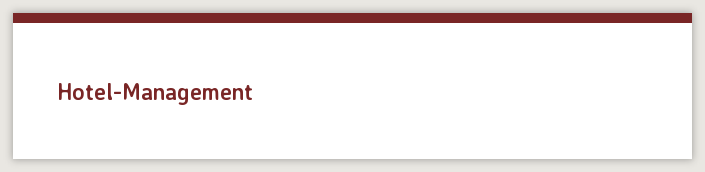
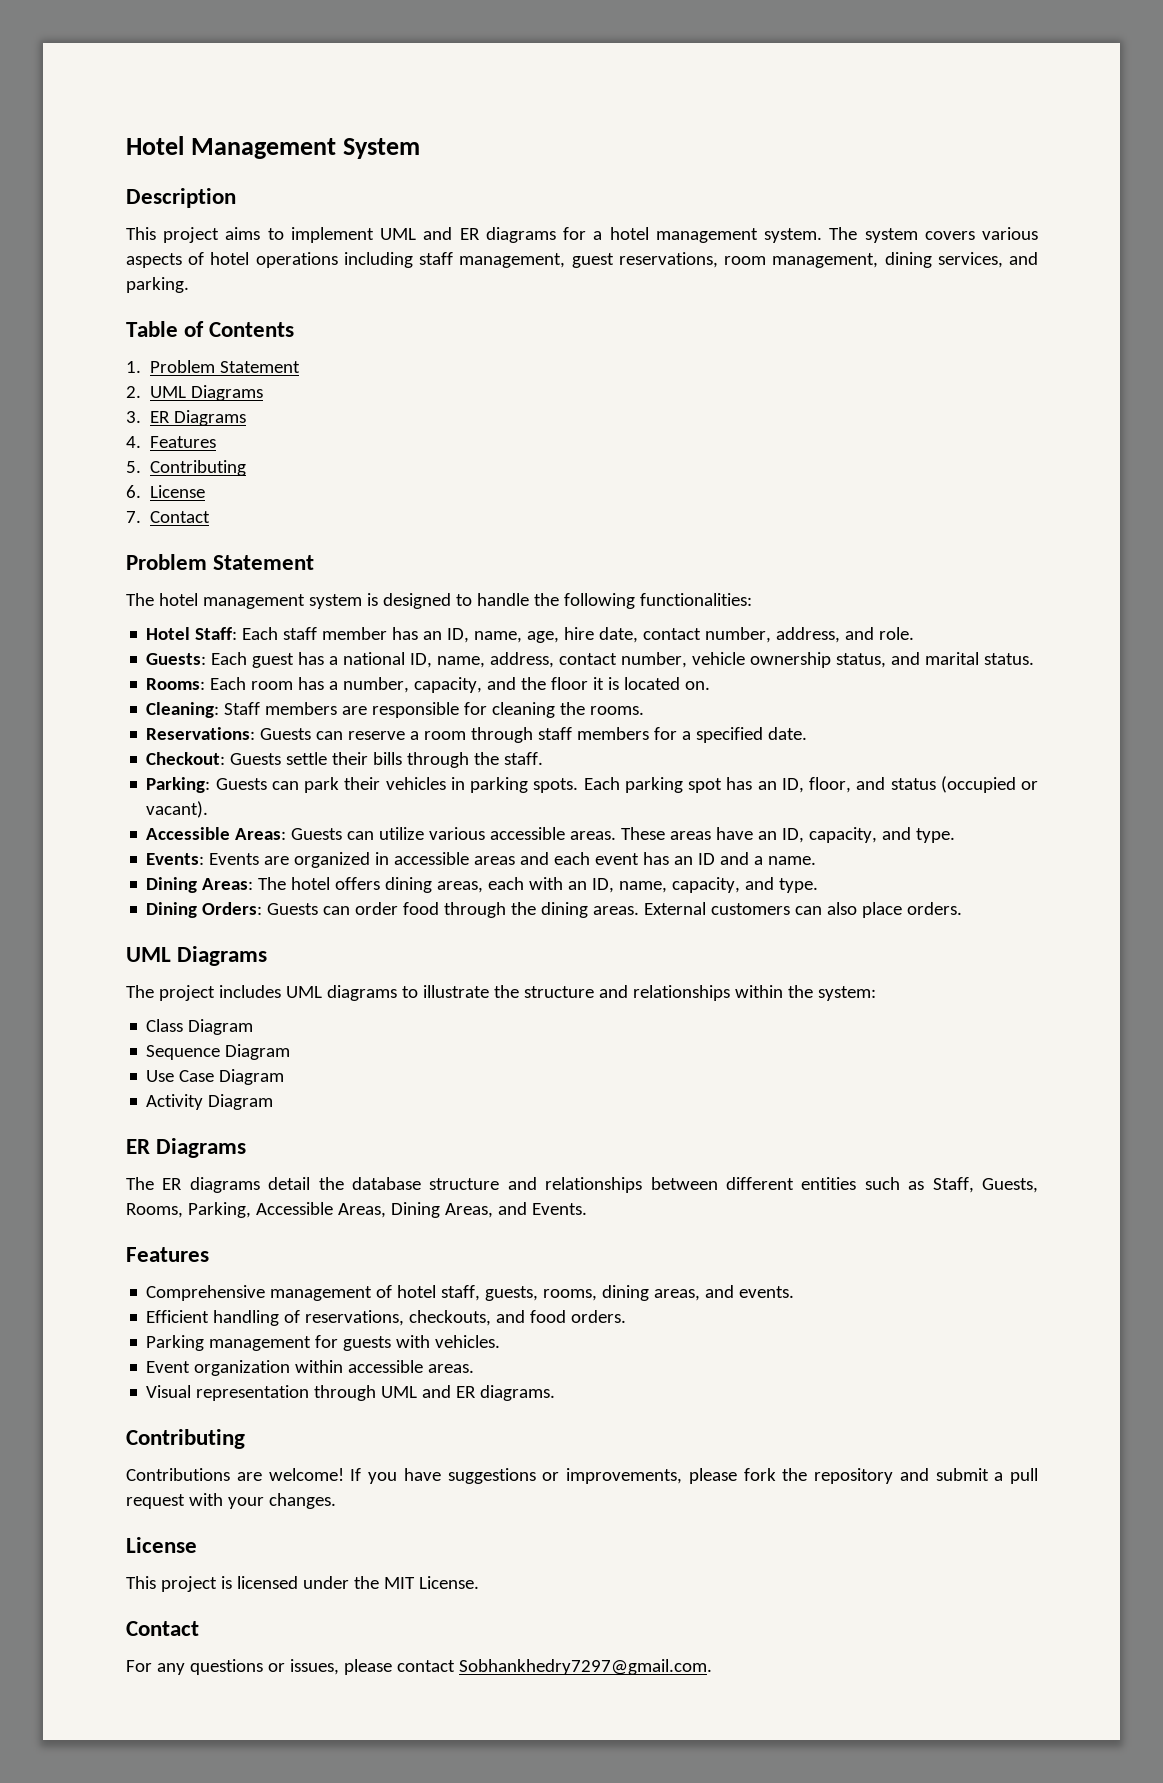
- Hotel-Management
+ Hotel Management System
+ Description
+ This project aims to implement UML and ER diagrams for a hotel management system. The system covers various aspects of hotel operations including staff management, guest reservations, room management, dining services, and parking.
+ Table of Contents
+ 1. Problem Statement
+ 2. UML Diagrams
+ 3. ER Diagrams
+ 4. Features
+ 5. Contributing
+ 6. License
+ 7. Contact
+ Problem Statement
+ The hotel management system is designed to handle the following functionalities:
+ Hotel Staff: Each staff member has an ID, name, age, hire date, contact number, address, and role.
+ Guests: Each guest has a national ID, name, address, contact number, vehicle ownership status, and marital status.
+ Rooms: Each room has a number, capacity, and the floor it is located on.
+ Cleaning: Staff members are responsible for cleaning the rooms.
+ Reservations: Guests can reserve a room through staff members for a specified date.
+ Checkout: Guests settle their bills through the staff.
+ Parking: Guests can park their vehicles in parking spots. Each parking spot has an ID, floor, and status (occupied or vacant).
+ Accessible Areas: Guests can utilize various accessible areas. These areas have an ID, capacity, and type.
+ Events: Events are organized in accessible areas and each event has an ID and a name.
+ Dining Areas: The hotel offers dining areas, each with an ID, name, capacity, and type.
+ Dining Orders: Guests can order food through the dining areas. External customers can also place orders.
+ UML Diagrams
+ The project includes UML diagrams to illustrate the structure and relationships within the system:
+ Class Diagram
+ Sequence Diagram
+ Use Case Diagram
+ Activity Diagram
+ ER Diagrams
+ The ER diagrams detail the database structure and relationships between different entities such as Staff, Guests, Rooms, Parking, Accessible Areas, Dining Areas, and Events.
+ Features
+ Comprehensive management of hotel staff, guests, rooms, dining areas, and events.
+ Efficient handling of reservations, checkouts, and food orders.
+ Parking management for guests with vehicles.
+ Event organization within accessible areas.
+ Visual representation through UML and ER diagrams.
+ Contributing
+ Contributions are welcome! If you have suggestions or improvements, please fork the repository and submit a pull request with your changes.
+ License
+ This project is licensed under the MIT License.
+ Contact
+ For any questions or issues, please contact Sobhankhedry7297@gmail.com.

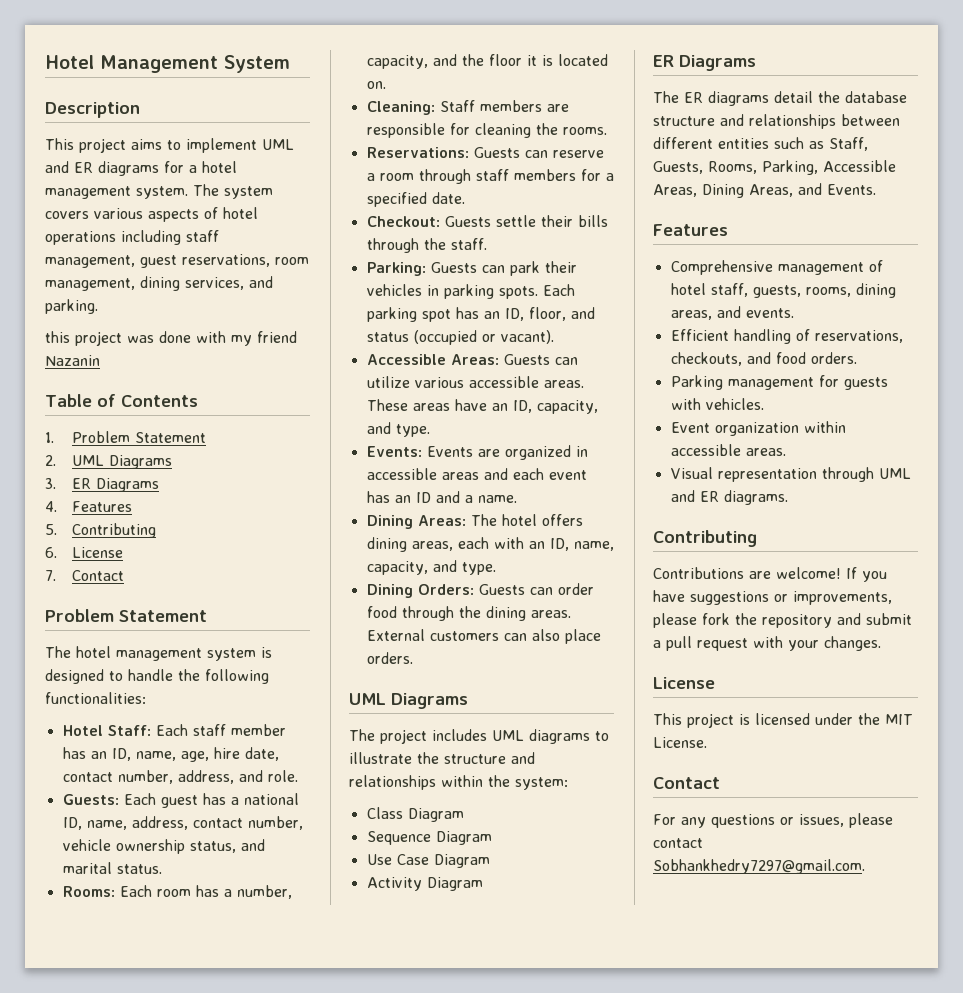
+ this project was done with my friend Nazanin

